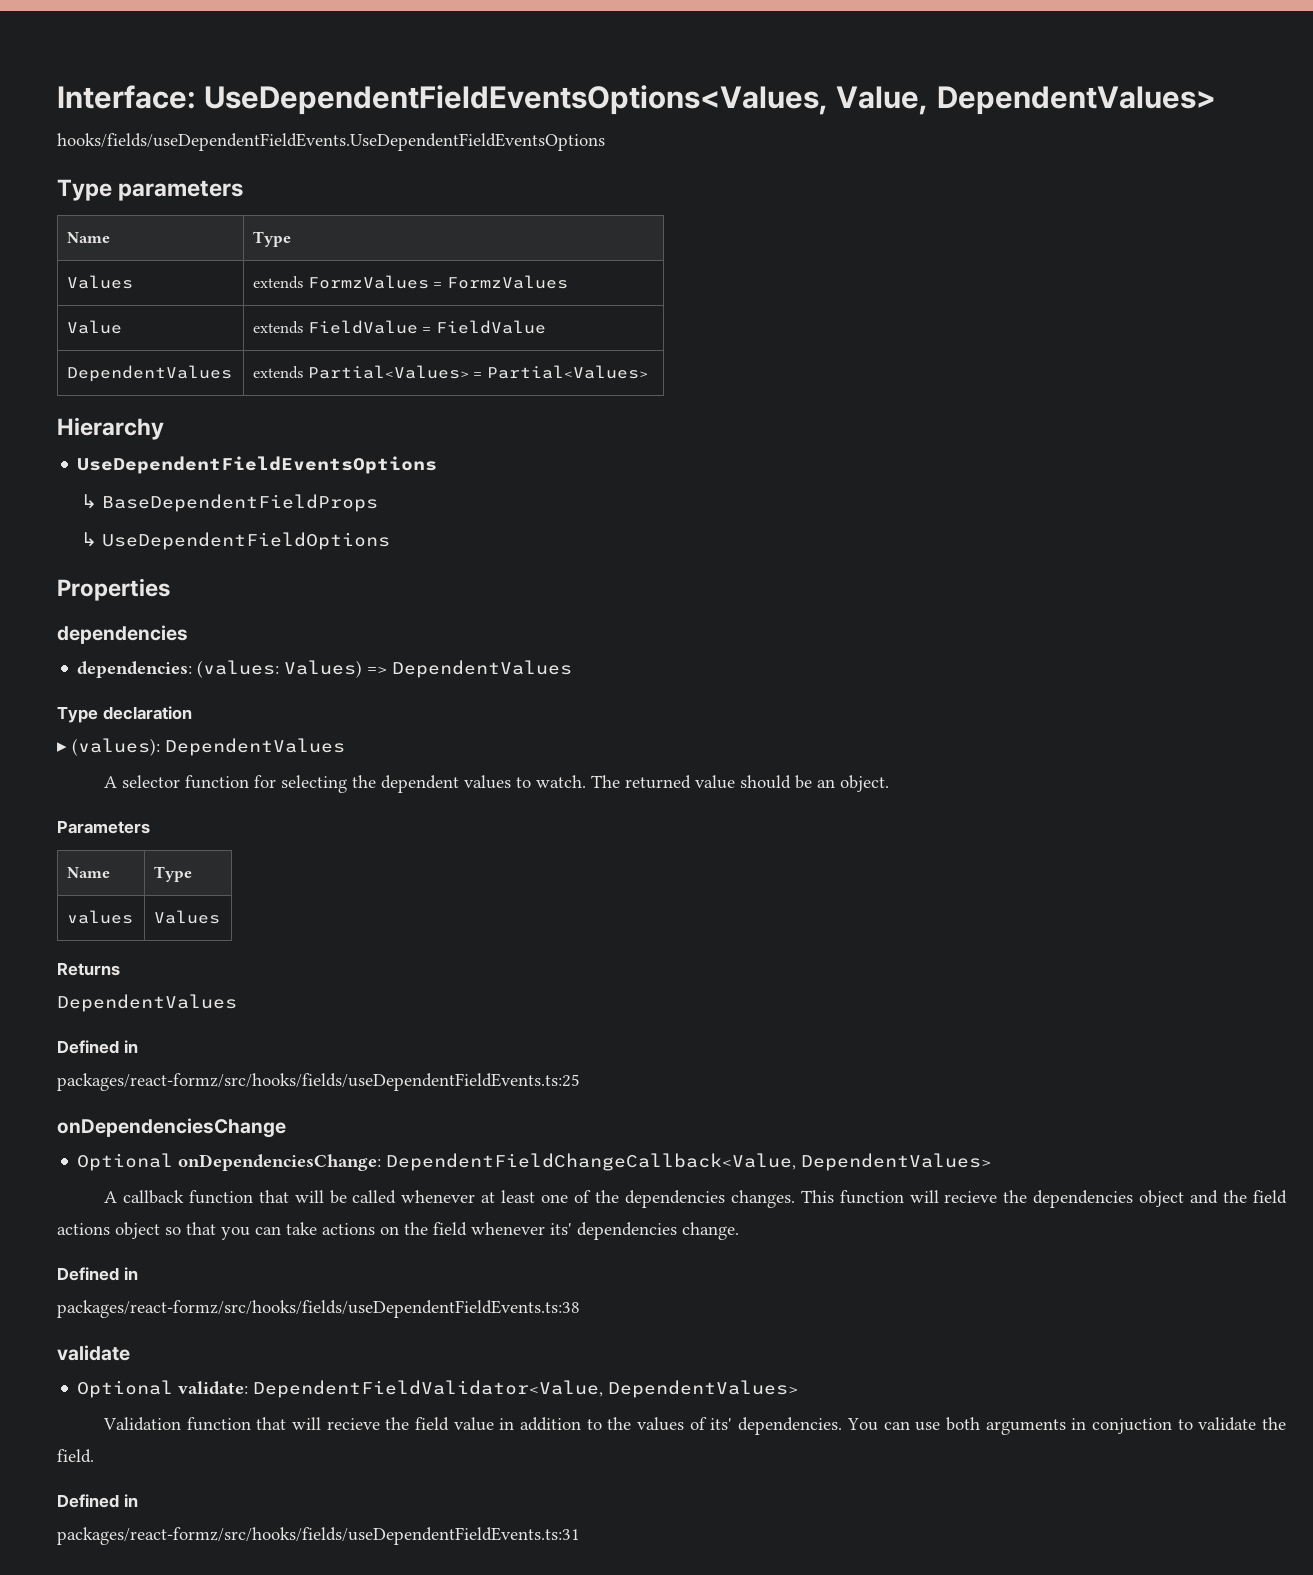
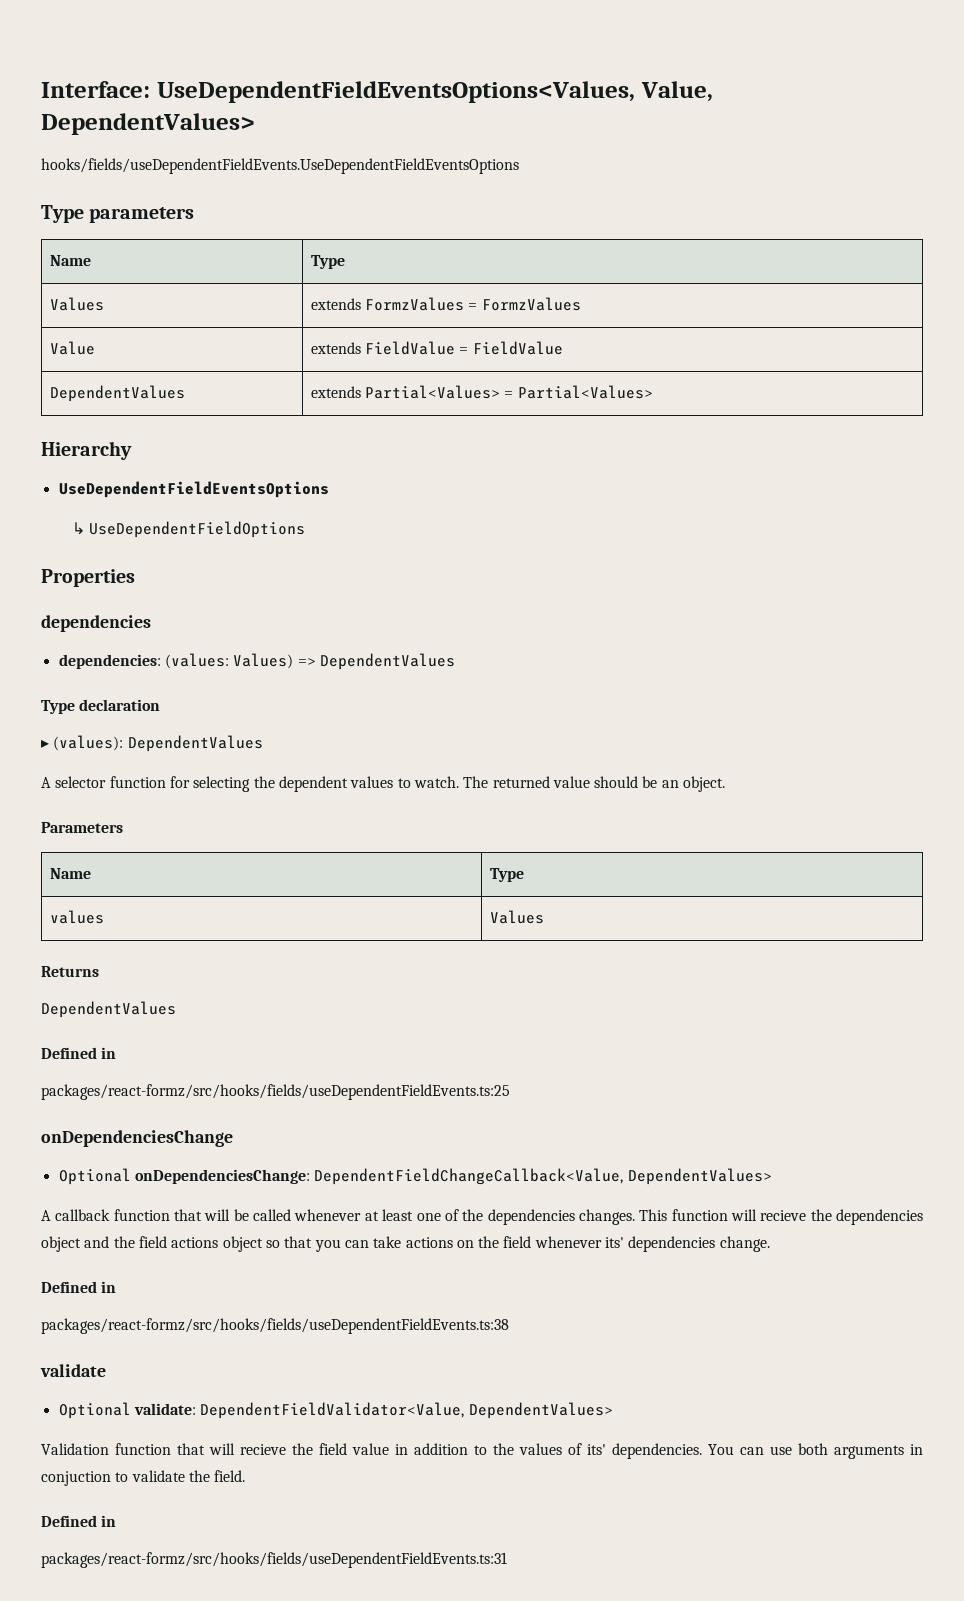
- ↳ BaseDependentFieldProps

